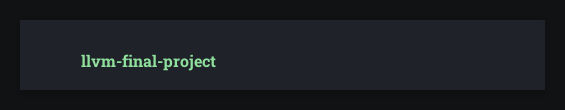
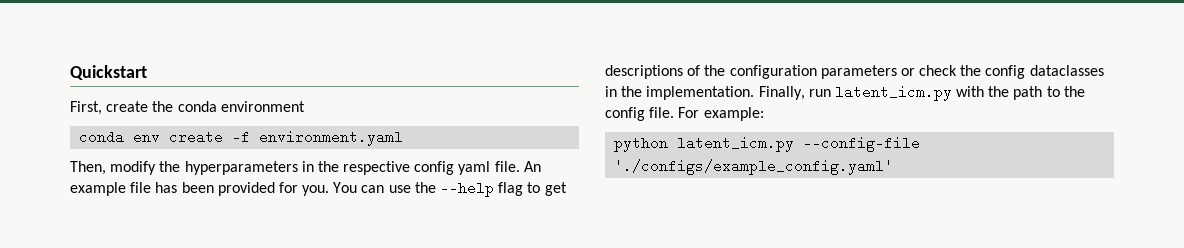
- llvm-final-project
+ Quickstart
+ First, create the conda environment
+ conda env create -f environment.yaml
+ Then, modify the hyperparameters in the respective config yaml file. An example file has been provided for you. You can use the --help flag to get descriptions of the configuration parameters or check the config dataclasses in the implementation. Finally, run latent_icm.py with the path to the config file. For example:
+ python latent_icm.py --config-file './configs/example_config.yaml'

